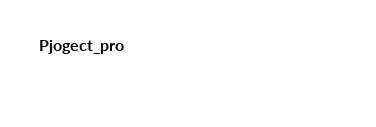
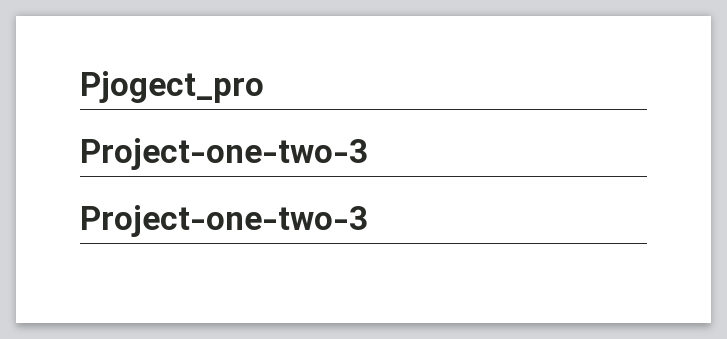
  Pjogect_pro
+ Project-one-two-3
+ Project-one-two-3

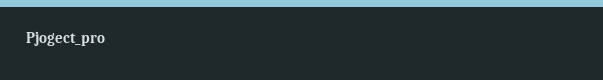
  Pjogect_pro
- Project-one-two-3
- Project-one-two-3

